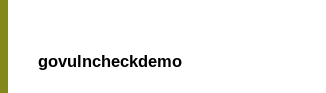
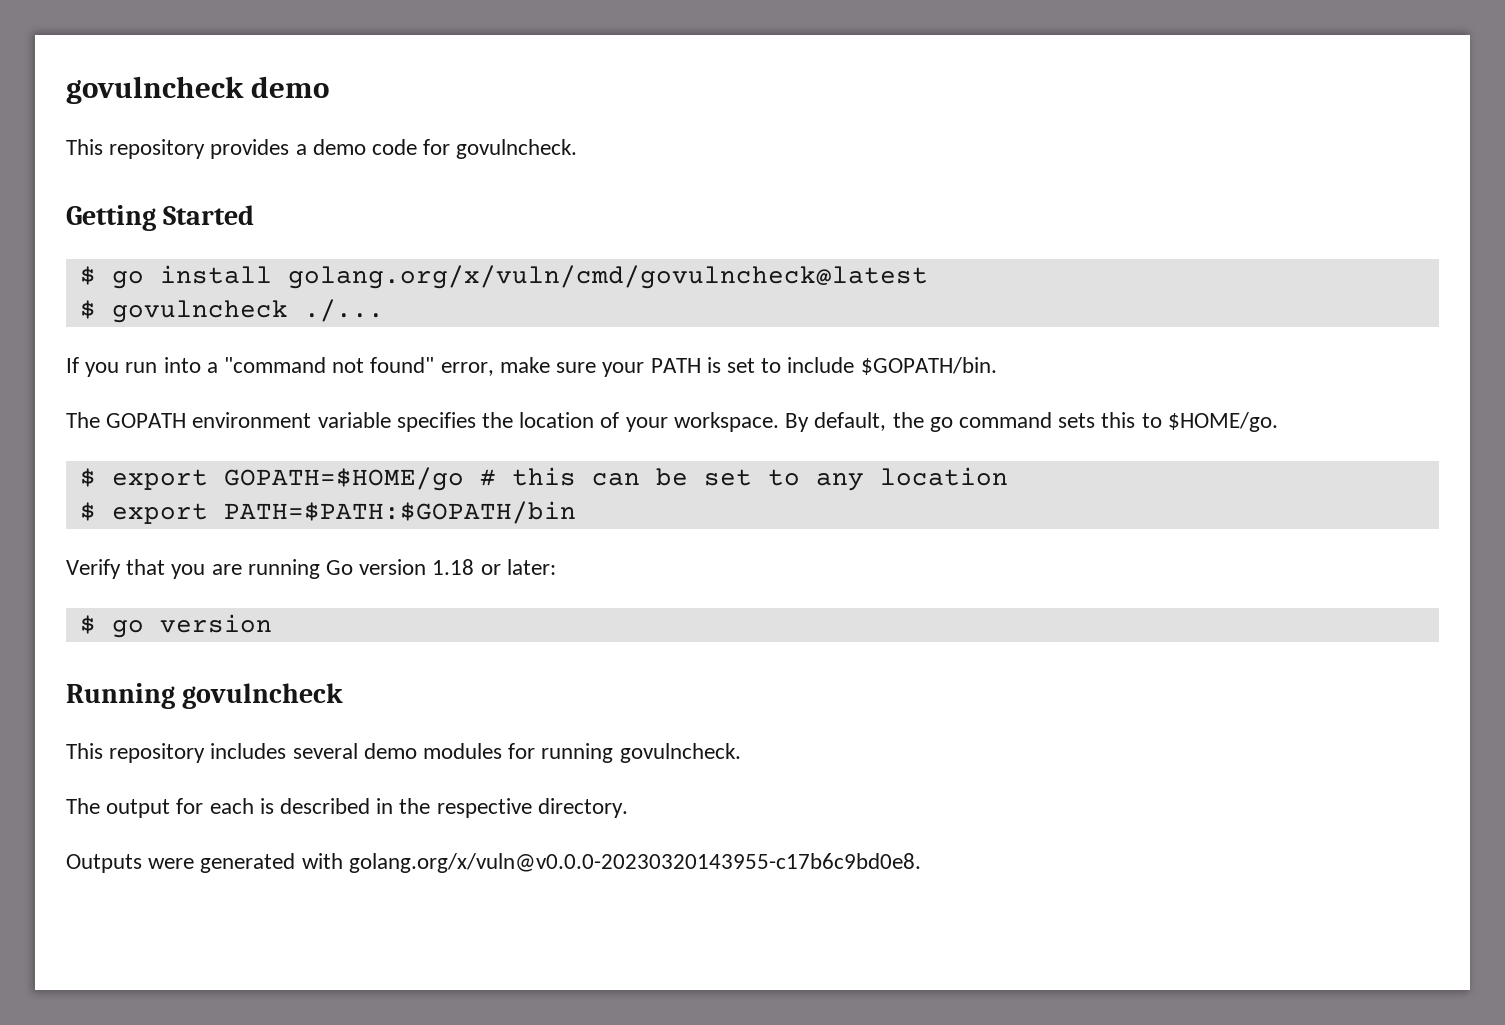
- govulncheckdemo
+ govulncheck demo
+ This repository provides a demo code for govulncheck.
+ Getting Started
+ $ go install golang.org/x/vuln/cmd/govulncheck@latest
+ $ govulncheck ./...
+ If you run into a "command not found" error, make sure your PATH is set to include $GOPATH/bin.
+ The GOPATH environment variable specifies the location of your workspace. By default, the go command sets this to $HOME/go.
+ $ export GOPATH=$HOME/go # this can be set to any location
+ $ export PATH=$PATH:$GOPATH/bin
+ Verify that you are running Go version 1.18 or later:
+ $ go version
+ Running govulncheck
+ This repository includes several demo modules for running govulncheck.
+ The output for each is described in the respective directory.
+ Outputs were generated with golang.org/x/vuln@v0.0.0-20230320143955-c17b6c9bd0e8.

